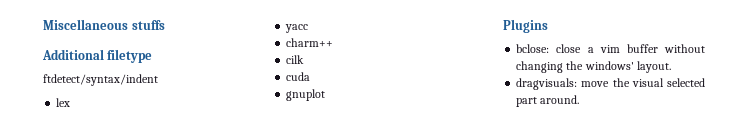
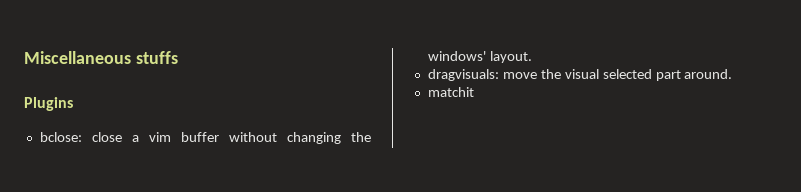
- Additional filetype
- ftdetect/syntax/indent
- lex
- yacc
- charm++
- cilk
- cuda
- gnuplot
+ matchit

